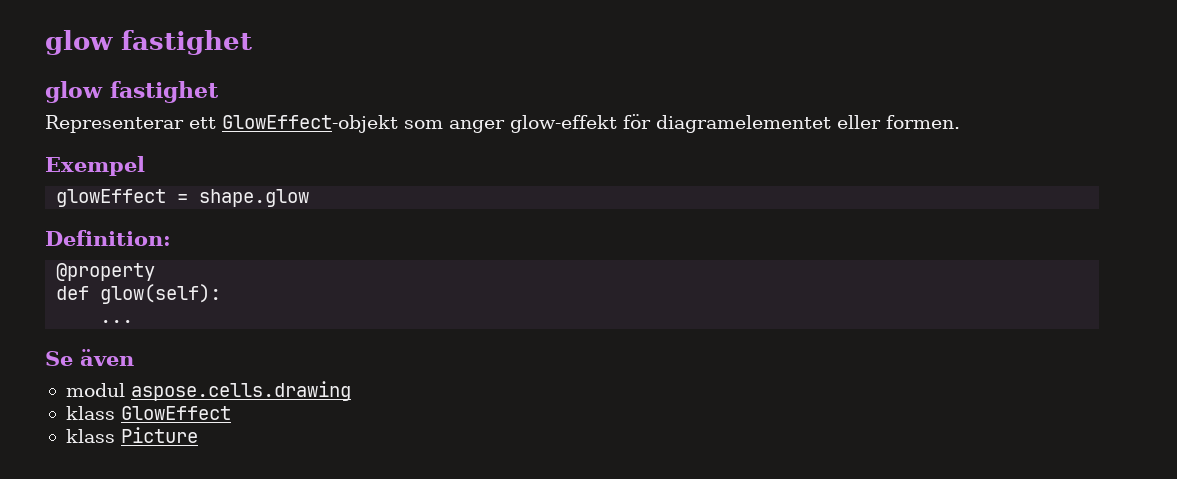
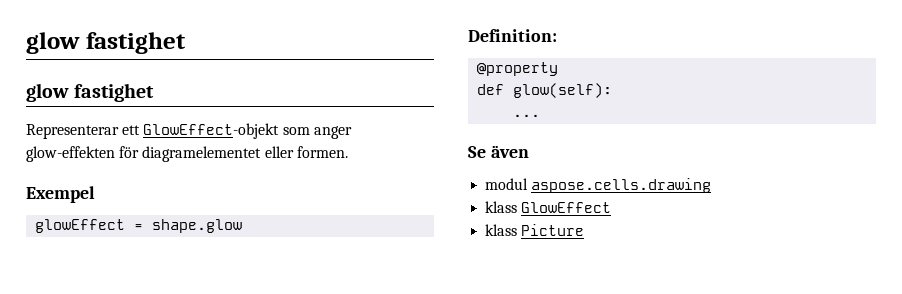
- Representerar ett GlowEffect-objekt som anger glow-effekt för diagramelementet eller formen.
+ Representerar ett GlowEffect-objekt som anger glow-effekten för diagramelementet eller formen.

